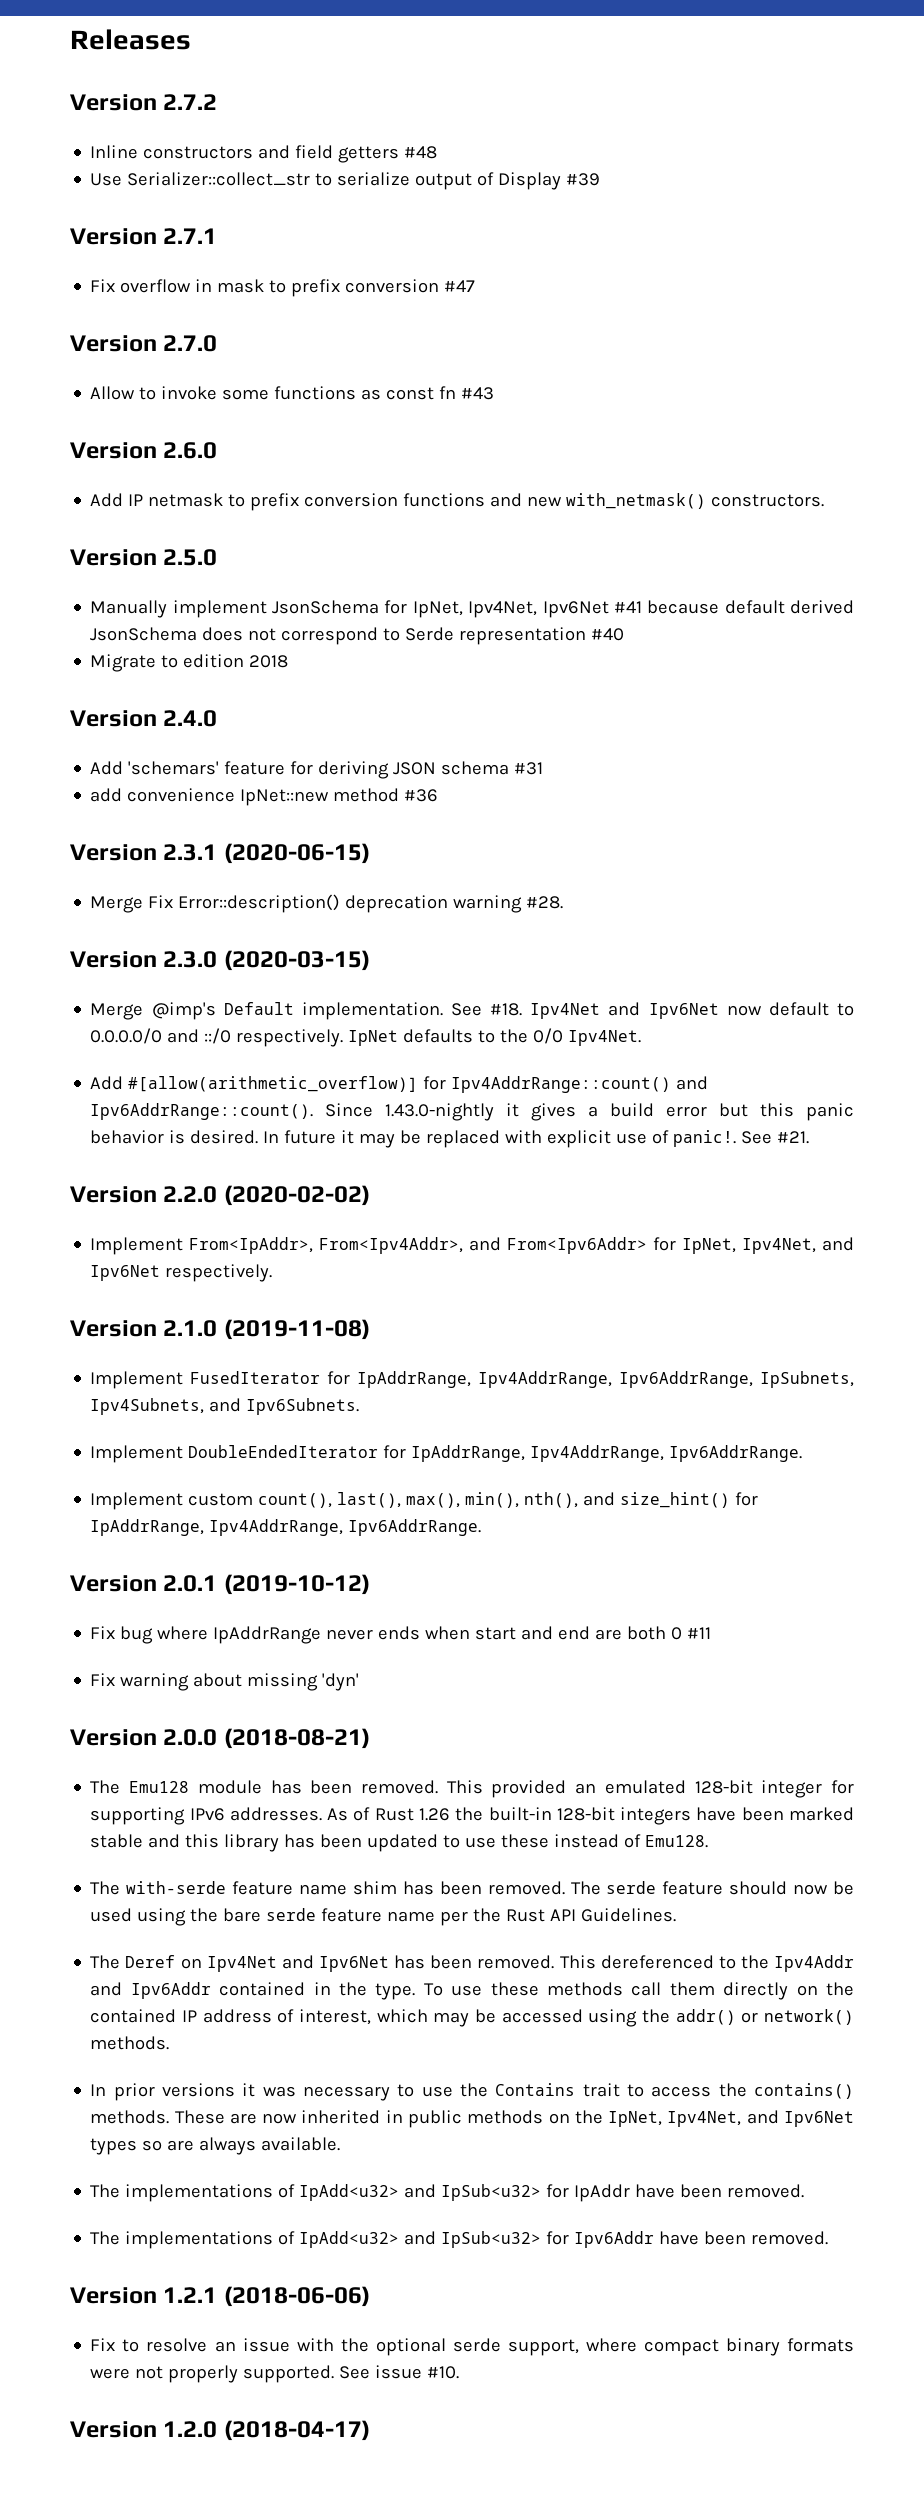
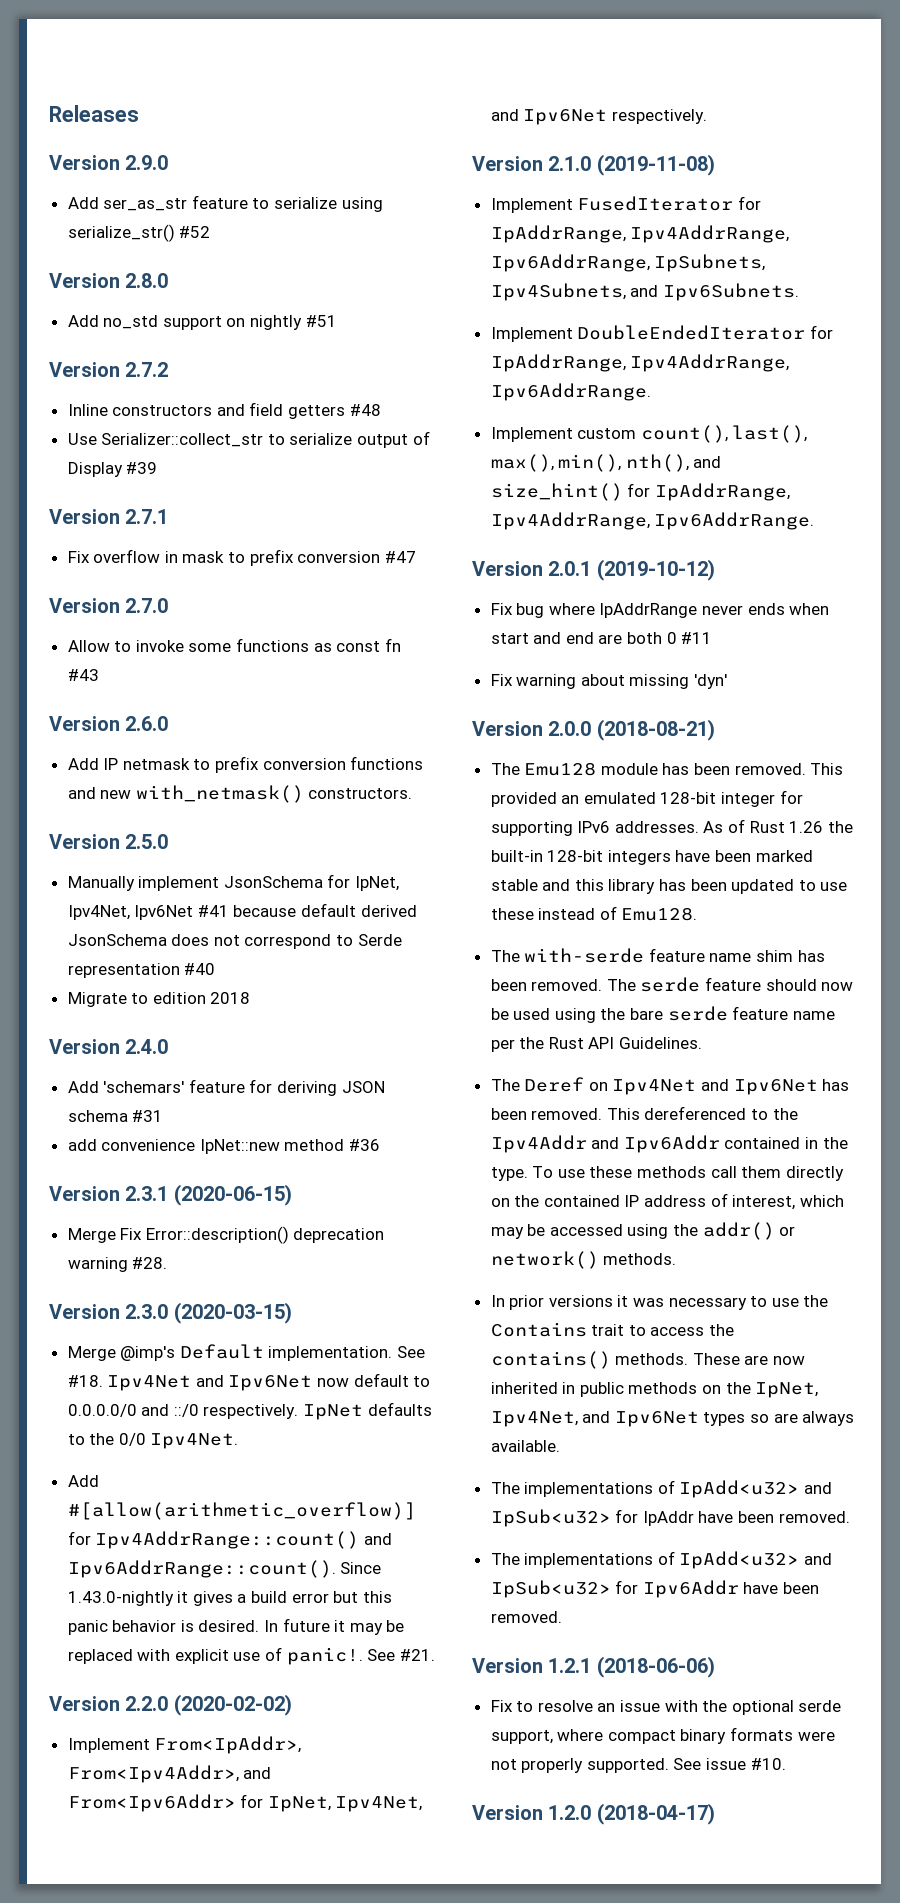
+ Version 2.9.0
+ Add ser_as_str feature to serialize using serialize_str() #52
+ Version 2.8.0
+ Add no_std support on nightly #51

